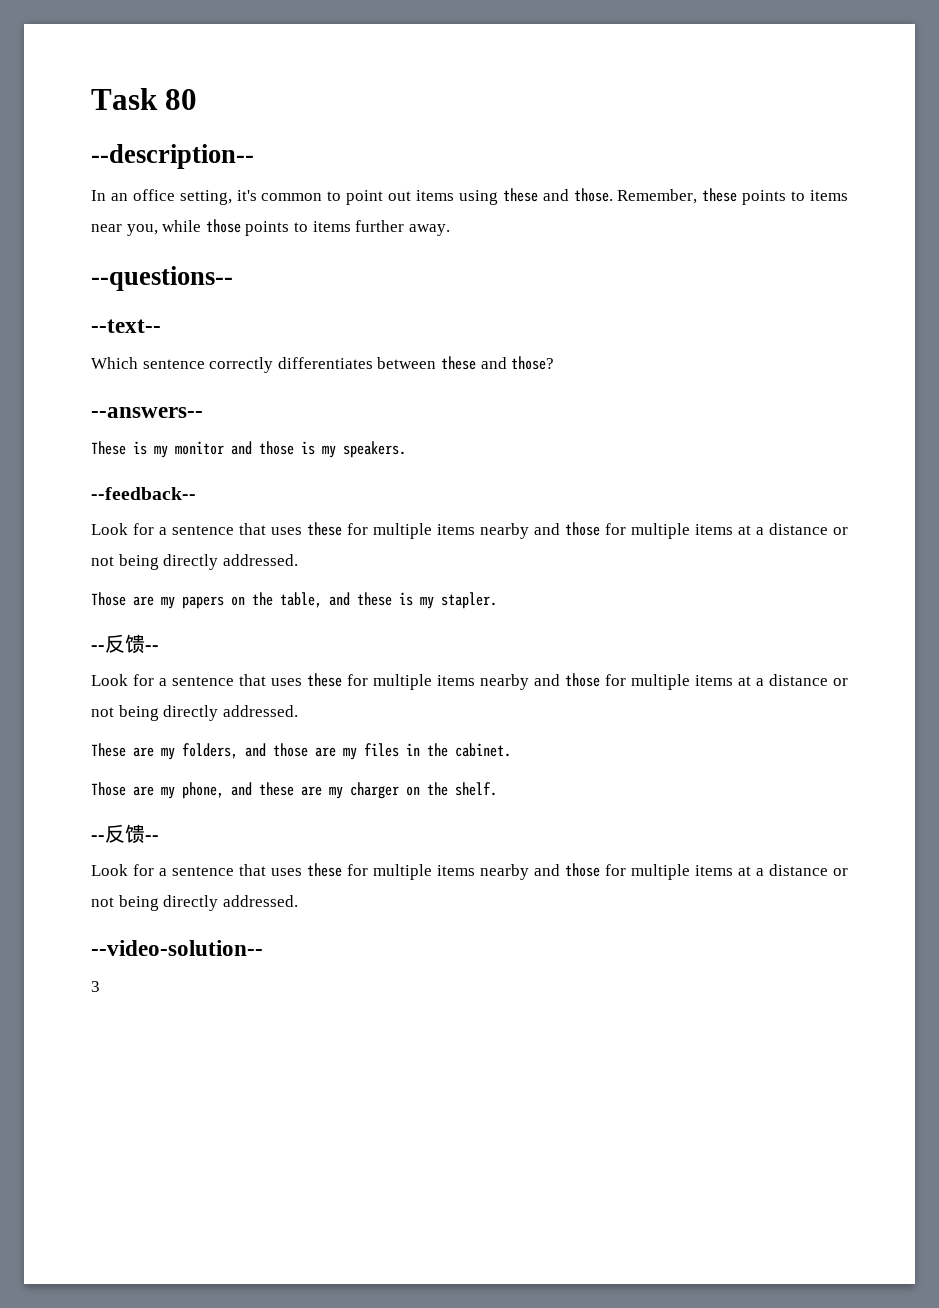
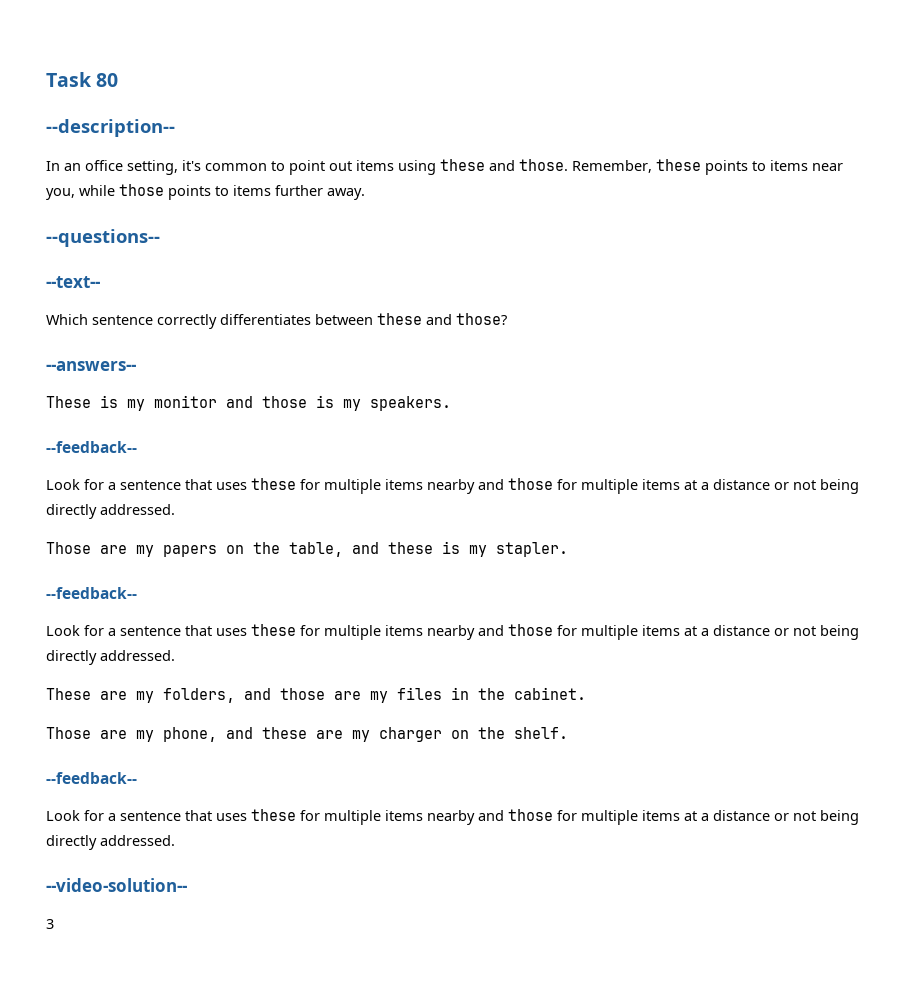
  Those are my papers on the table, and these is my stapler.
- --反馈--
+ --feedback--
  Those are my phone, and these are my charger on the shelf.
- --反馈--
+ --feedback--

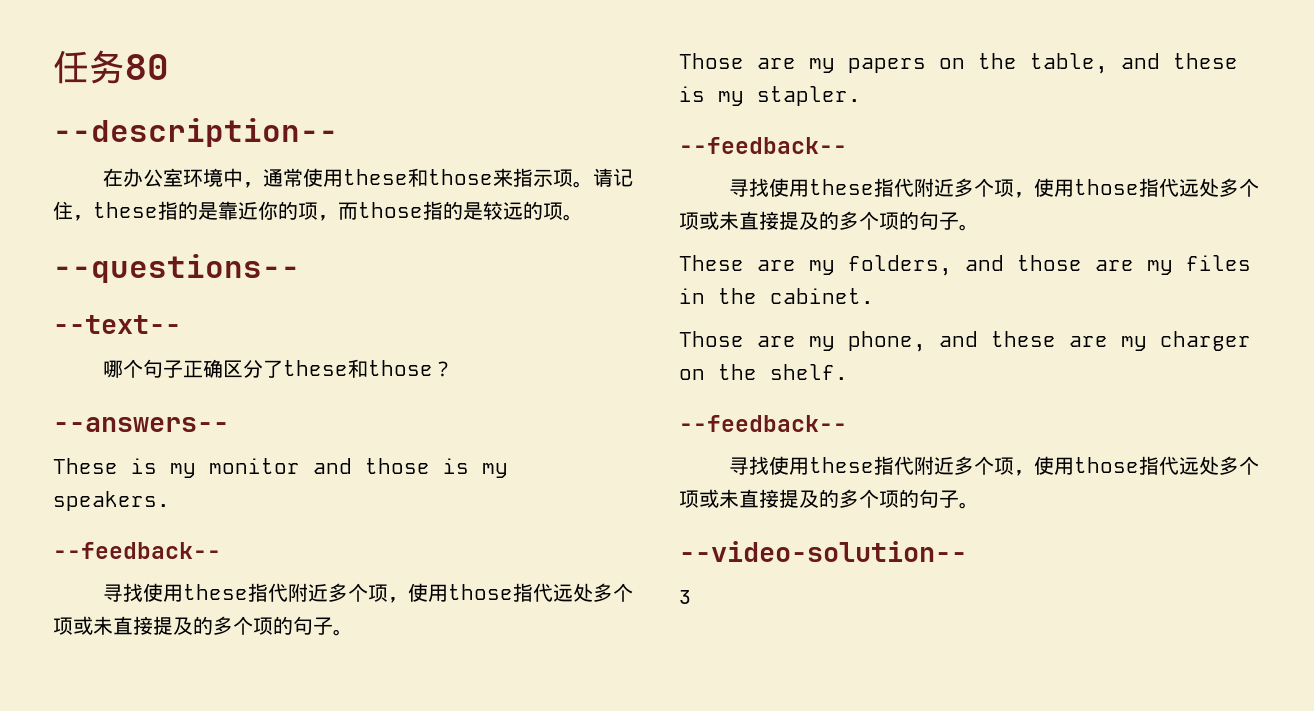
- Task 80
+ 任务80
- In an office setting, it's common to point out items using these and those. Remember, these points to items near you, while those points to items further away.
+ 在办公室环境中，通常使用these和those来指示项。请记住，these指的是靠近你的项，而those指的是较远的项。
  --questions--
  --text--
- Which sentence correctly differentiates between these and those?
+ 哪个句子正确区分了these和those？
  These is my monitor and those is my speakers.
  --feedback--
- Look for a sentence that uses these for multiple items nearby and those for multiple items at a distance or not being directly addressed.
+ 寻找使用these指代附近多个项，使用those指代远处多个项或未直接提及的多个项的句子。
  Those are my papers on the table, and these is my stapler.
  --feedback--
- Look for a sentence that uses these for multiple items nearby and those for multiple items at a distance or not being directly addressed.
+ 寻找使用these指代附近多个项，使用those指代远处多个项或未直接提及的多个项的句子。
  Those are my phone, and these are my charger on the shelf.
  --feedback--
- Look for a sentence that uses these for multiple items nearby and those for multiple items at a distance or not being directly addressed.
+ 寻找使用these指代附近多个项，使用those指代远处多个项或未直接提及的多个项的句子。

